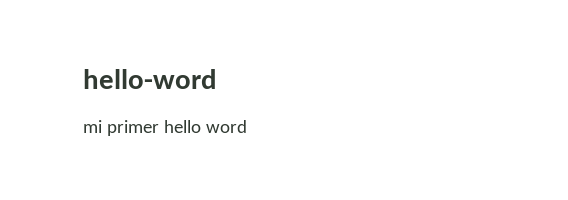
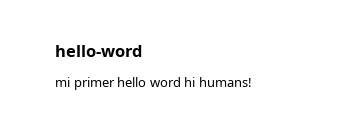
- mi primer hello word
+ mi primer hello word hi humans!

